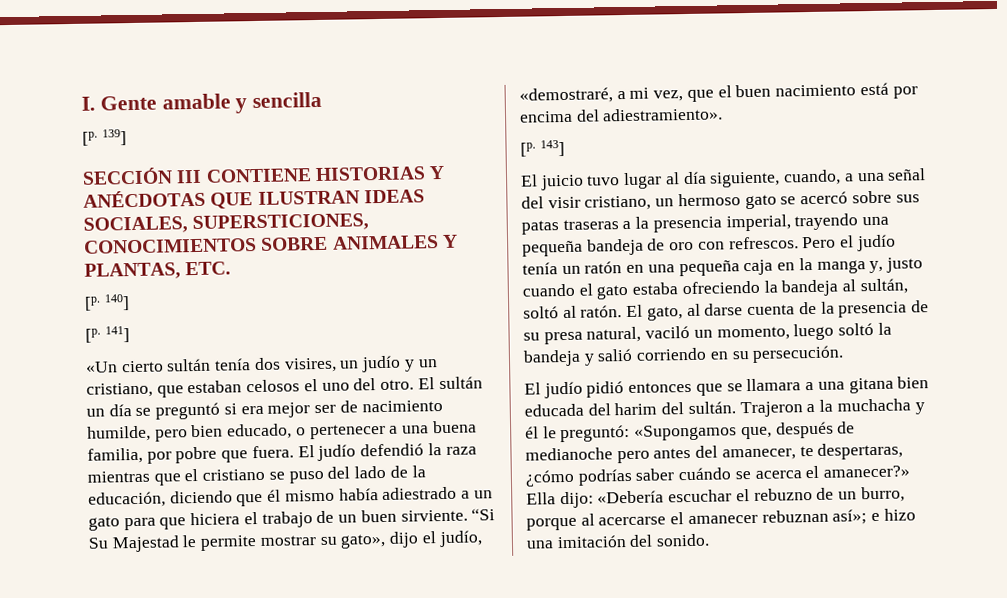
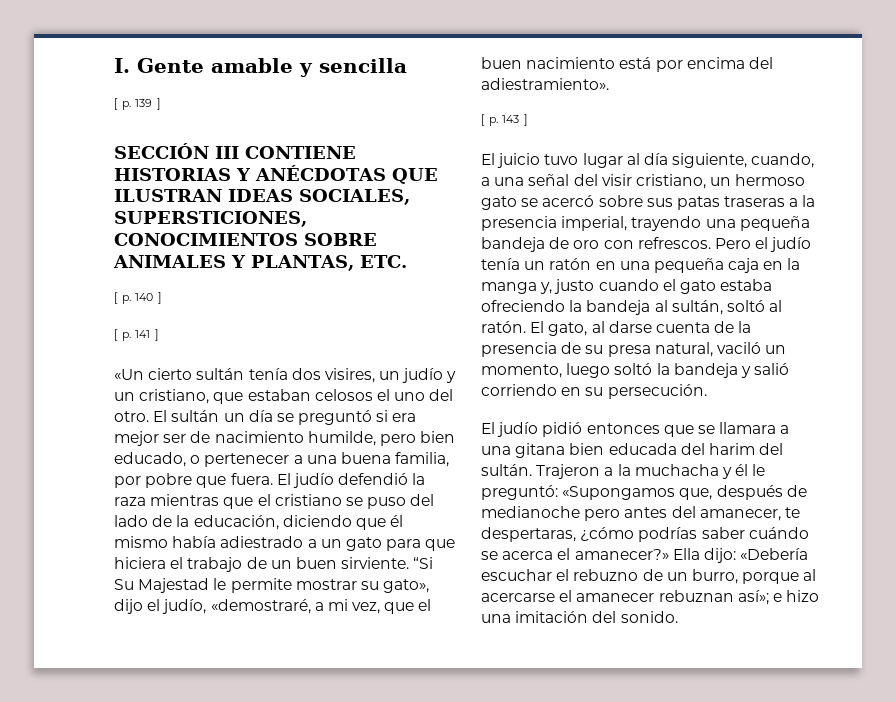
- [p. 139]
+ [ p. 139 ]
- [p. 140]
- [p. 141]
+ [ p. 140 ]
+ [ p. 141 ]
- [p. 143]
+ [ p. 143 ]

